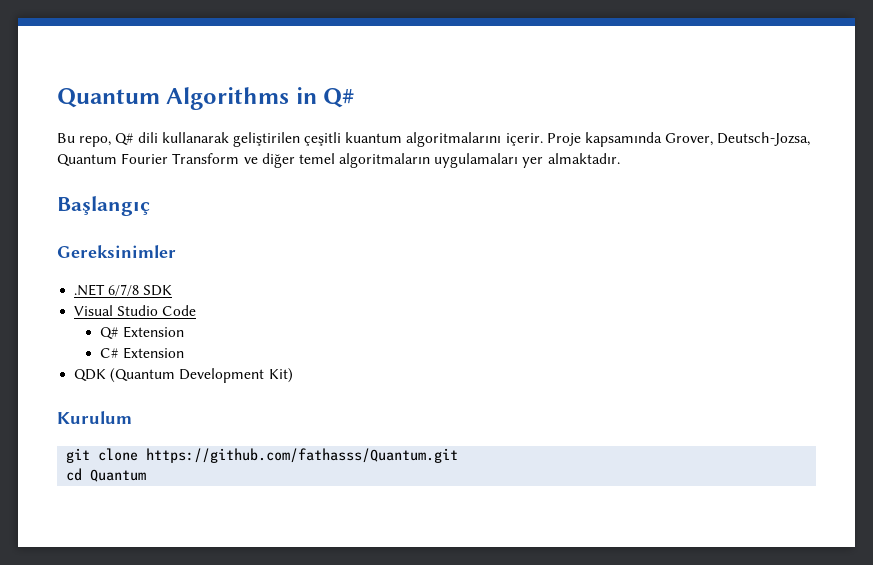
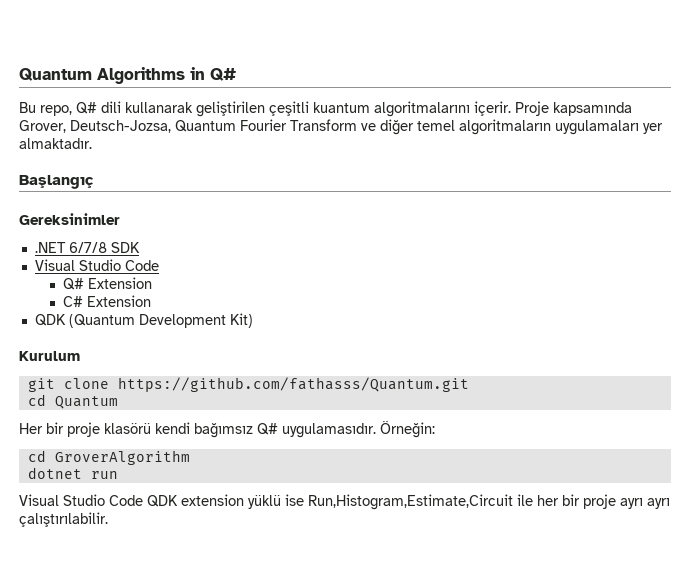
+ Her bir proje klasörü kendi bağımsız Q# uygulamasıdır. Örneğin:
+ cd GroverAlgorithm
+ dotnet run
+ Visual Studio Code QDK extension yüklü ise Run,Histogram,Estimate,Circuit ile her bir proje ayrı ayrı çalıştırılabilir.

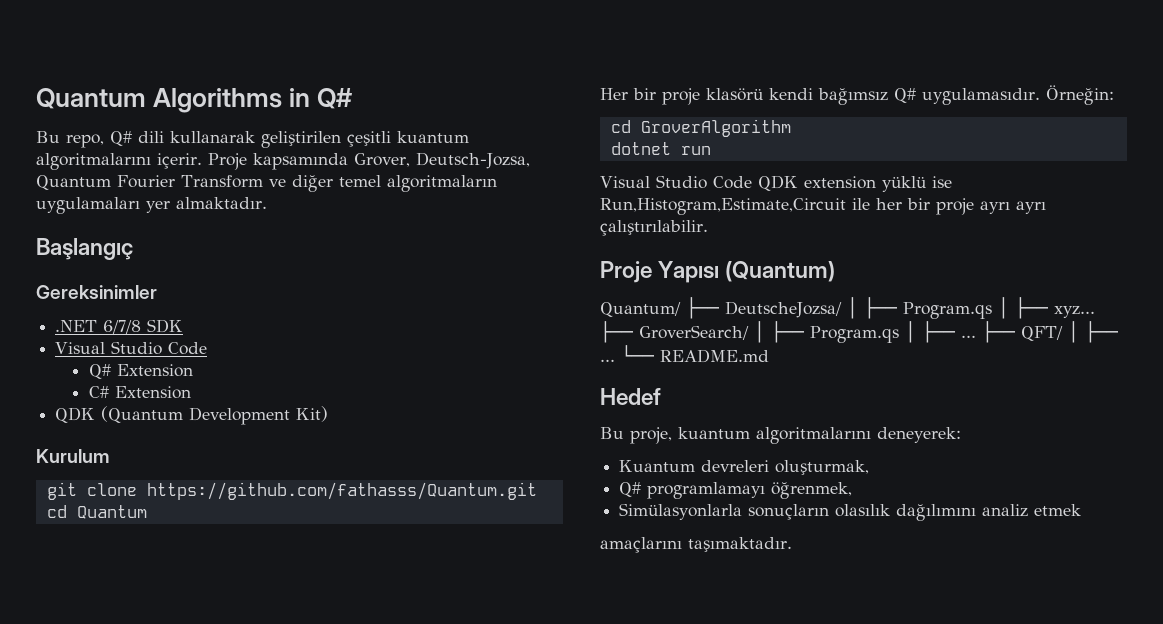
+ Proje Yapısı (Quantum)
+ Quantum/ ├── DeutscheJozsa/ │ ├── Program.qs │ ├── xyz... ├── GroverSearch/ │ ├── Program.qs │ ├── ... ├── QFT/ │ ├── ... └── README.md
+ Hedef
+ Bu proje, kuantum algoritmalarını deneyerek:
+ Kuantum devreleri oluşturmak,
+ Q# programlamayı öğrenmek,
+ Simülasyonlarla sonuçların olasılık dağılımını analiz etmek
+ amaçlarını taşımaktadır.

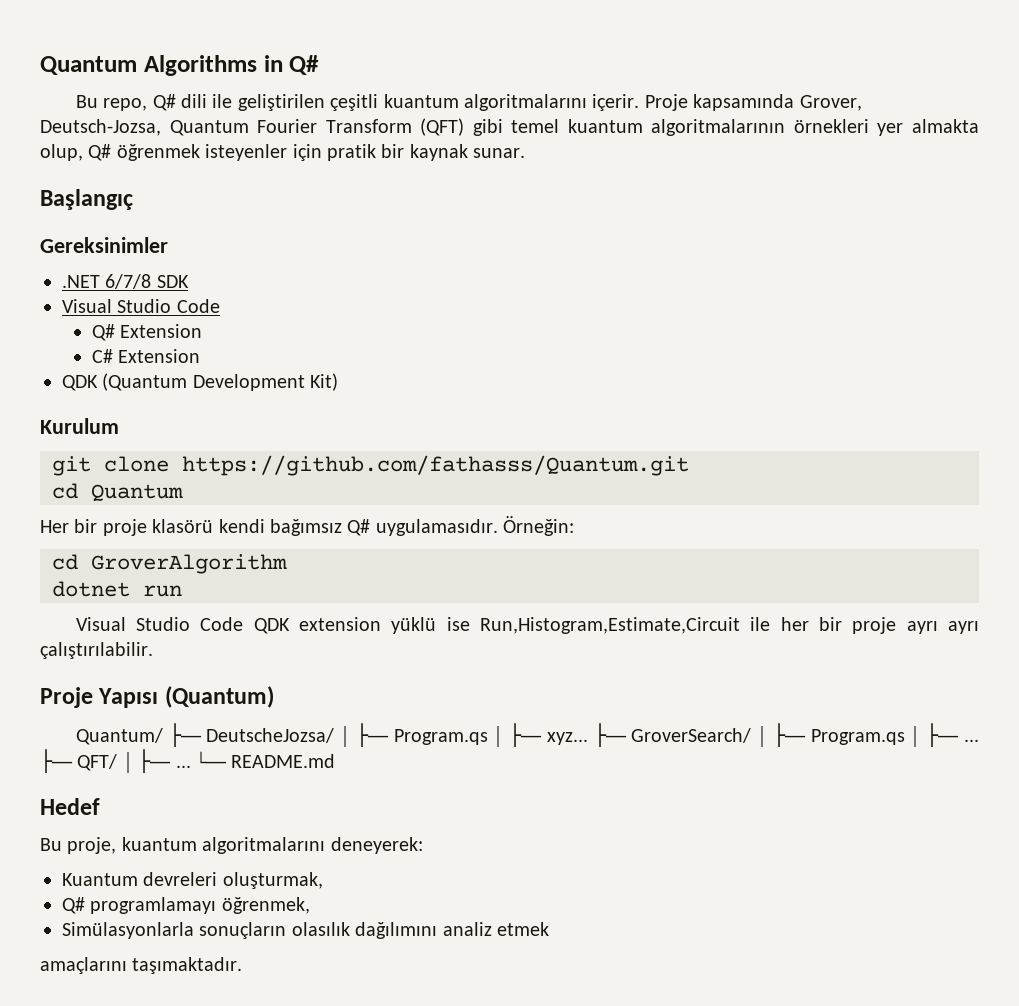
- Bu repo, Q# dili kullanarak geliştirilen çeşitli kuantum algoritmalarını içerir.
+ Bu repo, Q# dili ile geliştirilen çeşitli kuantum algoritmalarını içerir.
- Proje kapsamında Grover, Deutsch-Jozsa, Quantum Fourier Transform ve diğer temel algoritmaların uygulamaları yer almaktadır.
+ Proje kapsamında Grover, Deutsch-Jozsa, Quantum Fourier Transform (QFT) gibi temel kuantum algoritmalarının örnekleri yer almakta olup, Q# öğrenmek isteyenler için pratik bir kaynak sunar.

